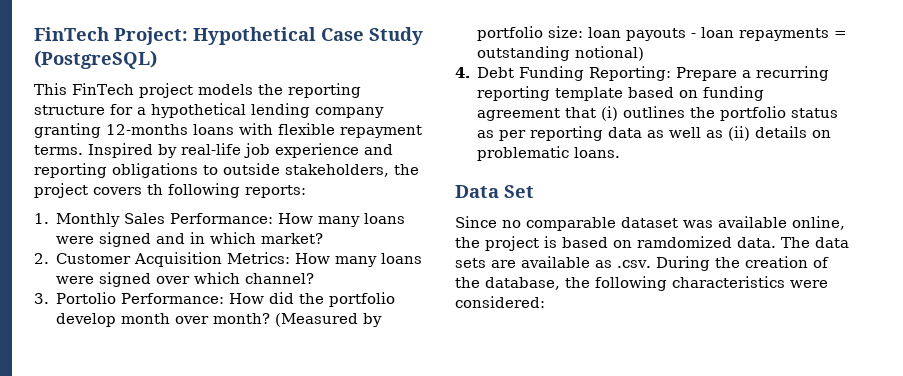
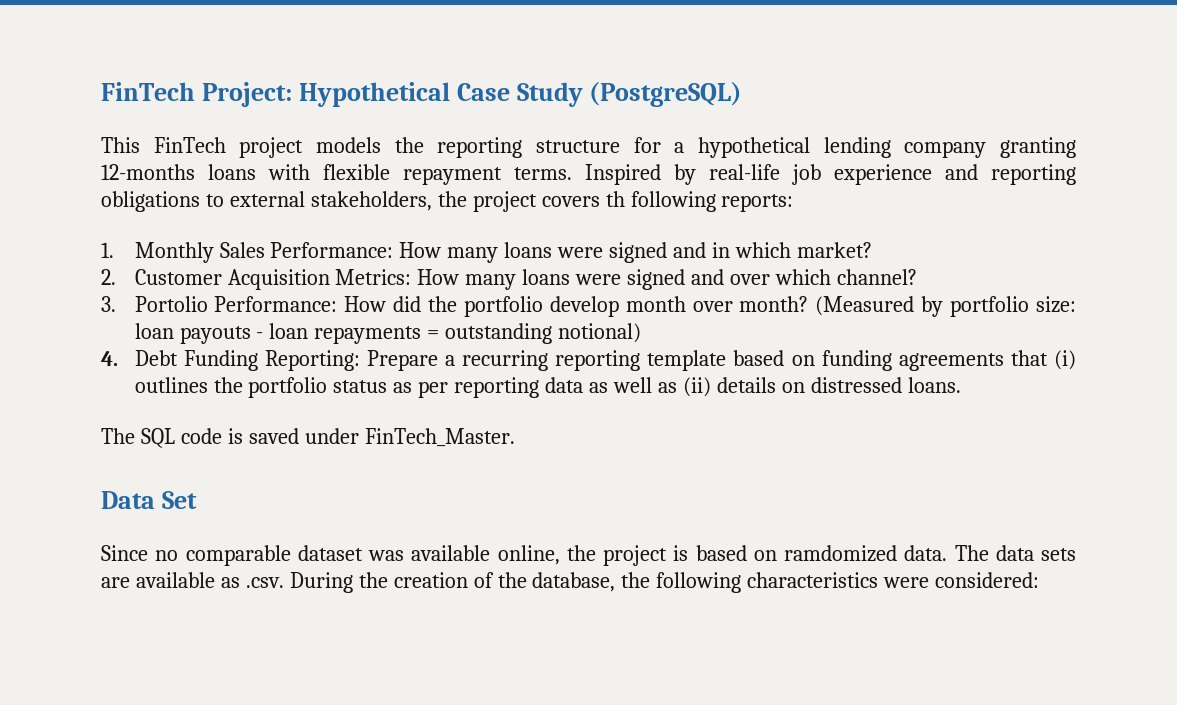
- Inspired by real-life job experience and reporting obligations to outside stakeholders, the project covers th following reports:
+ Inspired by real-life job experience and reporting obligations to external stakeholders, the project covers th following reports:
- 2. Customer Acquisition Metrics: How many loans were signed over which channel?
+ 2. Customer Acquisition Metrics: How many loans were signed and over which channel?
- 4. Debt Funding Reporting: Prepare a recurring reporting template based on funding agreement that (i) outlines the portfolio status as per reporting data as well as (ii) details on problematic loans.
+ 4. Debt Funding Reporting: Prepare a recurring reporting template based on funding agreements that (i) outlines the portfolio status as per reporting data as well as (ii) details on distressed loans.
+ The SQL code is saved under FinTech_Master.

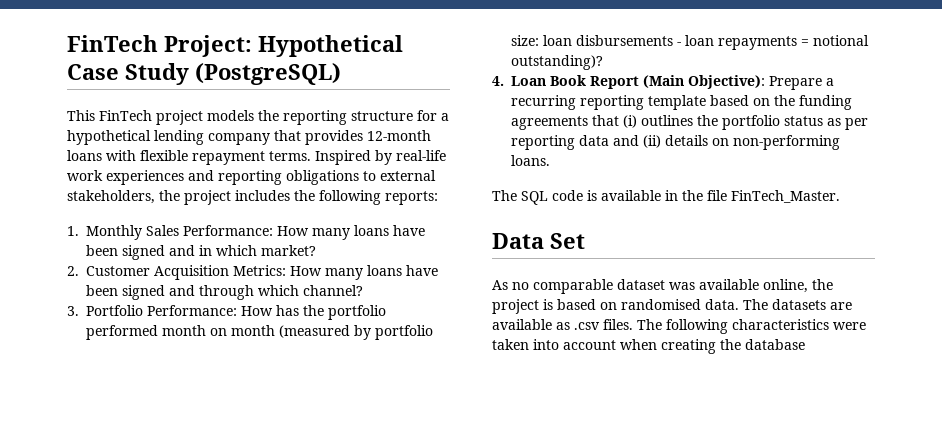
- This FinTech project models the reporting structure for a hypothetical lending company granting 12-months loans with flexible repayment terms.
+ This FinTech project models the reporting structure for a hypothetical lending company that provides 12-month loans with flexible repayment terms.
- Inspired by real-life job experience and reporting obligations to external stakeholders, the project covers th following reports:
+ Inspired by real-life work experiences and reporting obligations to external stakeholders, the project includes the following reports:
- 1. Monthly Sales Performance: How many loans were signed and in which market?
+ 1. Monthly Sales Performance: How many loans have been signed and in which market?
- 2. Customer Acquisition Metrics: How many loans were signed and over which channel?
+ 2. Customer Acquisition Metrics: How many loans have been signed and through which channel?
- 3. Portolio Performance: How did the portfolio develop month over month? (Measured by portfolio size: loan payouts - loan repayments = outstanding notional)
+ 3. Portfolio Performance: How has the portfolio performed month on month (measured by portfolio size: loan disbursements - loan repayments = notional outstanding)?
- 4. Debt Funding Reporting: Prepare a recurring reporting template based on funding agreements that (i) outlines the portfolio status as per reporting data as well as (ii) details on distressed loans.
+ 4. Loan Book Report (Main Objective): Prepare a recurring reporting template based on the funding agreements that (i) outlines the portfolio status as per reporting data and (ii) details on non-performing loans.
- The SQL code is saved under FinTech_Master.
+ The SQL code is available in the file FinTech_Master.
- Since no comparable dataset was available online, the project is based on ramdomized data.
+ As no comparable dataset was available online, the project is based on randomised data.
- The data sets are available as .csv. During the creation of the database, the following characteristics were considered:
+ The datasets are available as .csv files. The following characteristics were taken into account when creating the database

